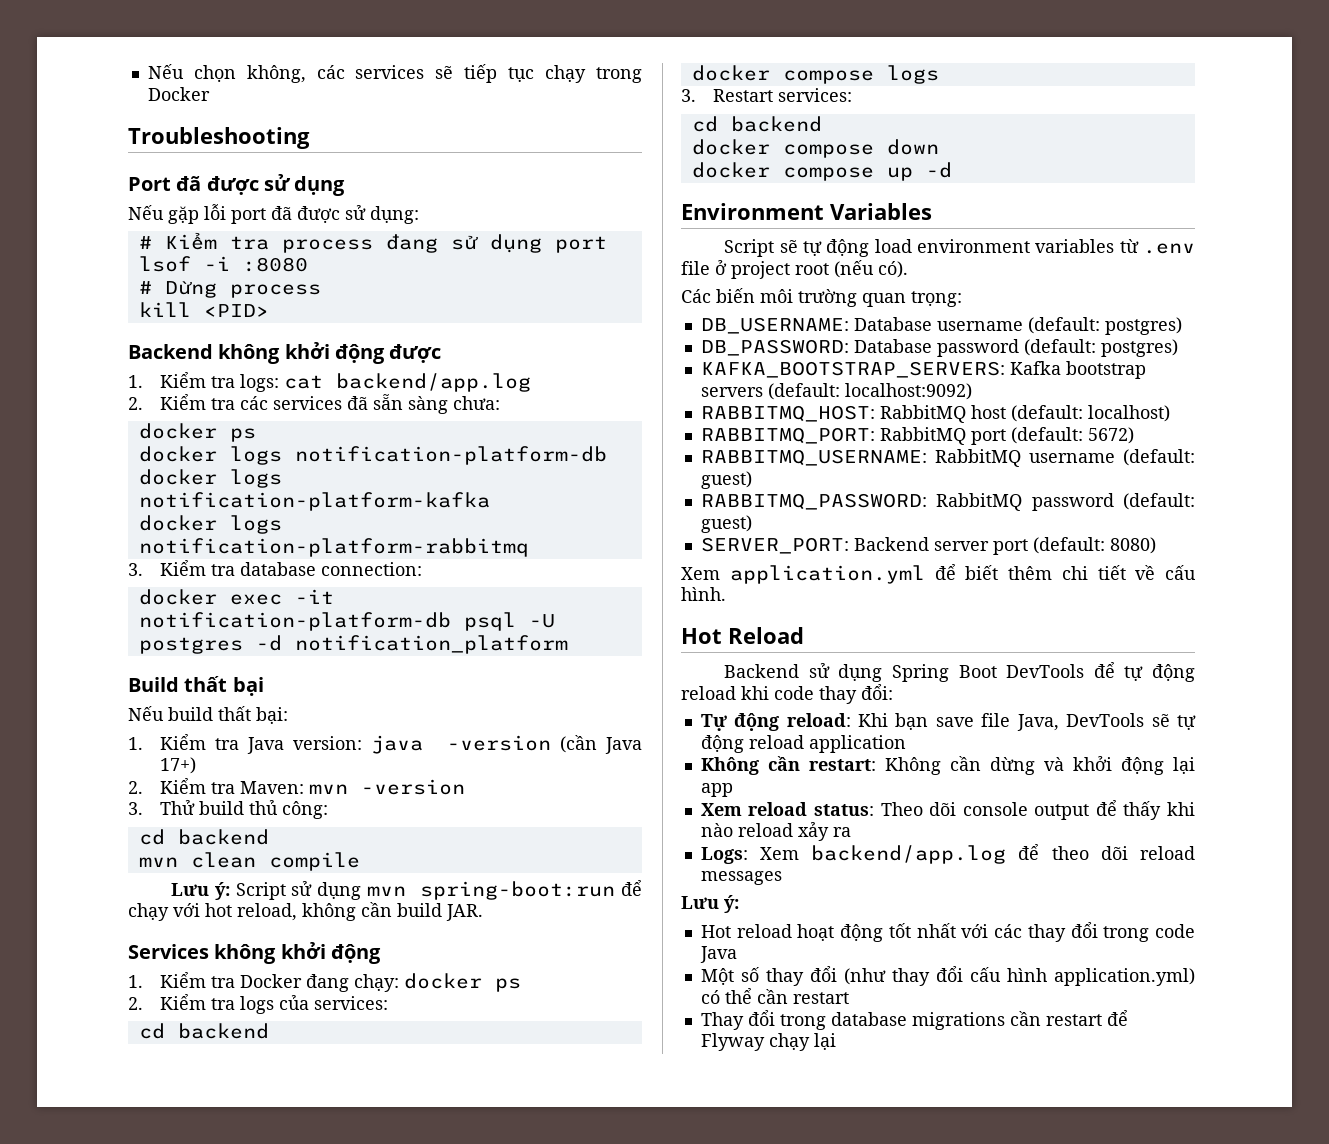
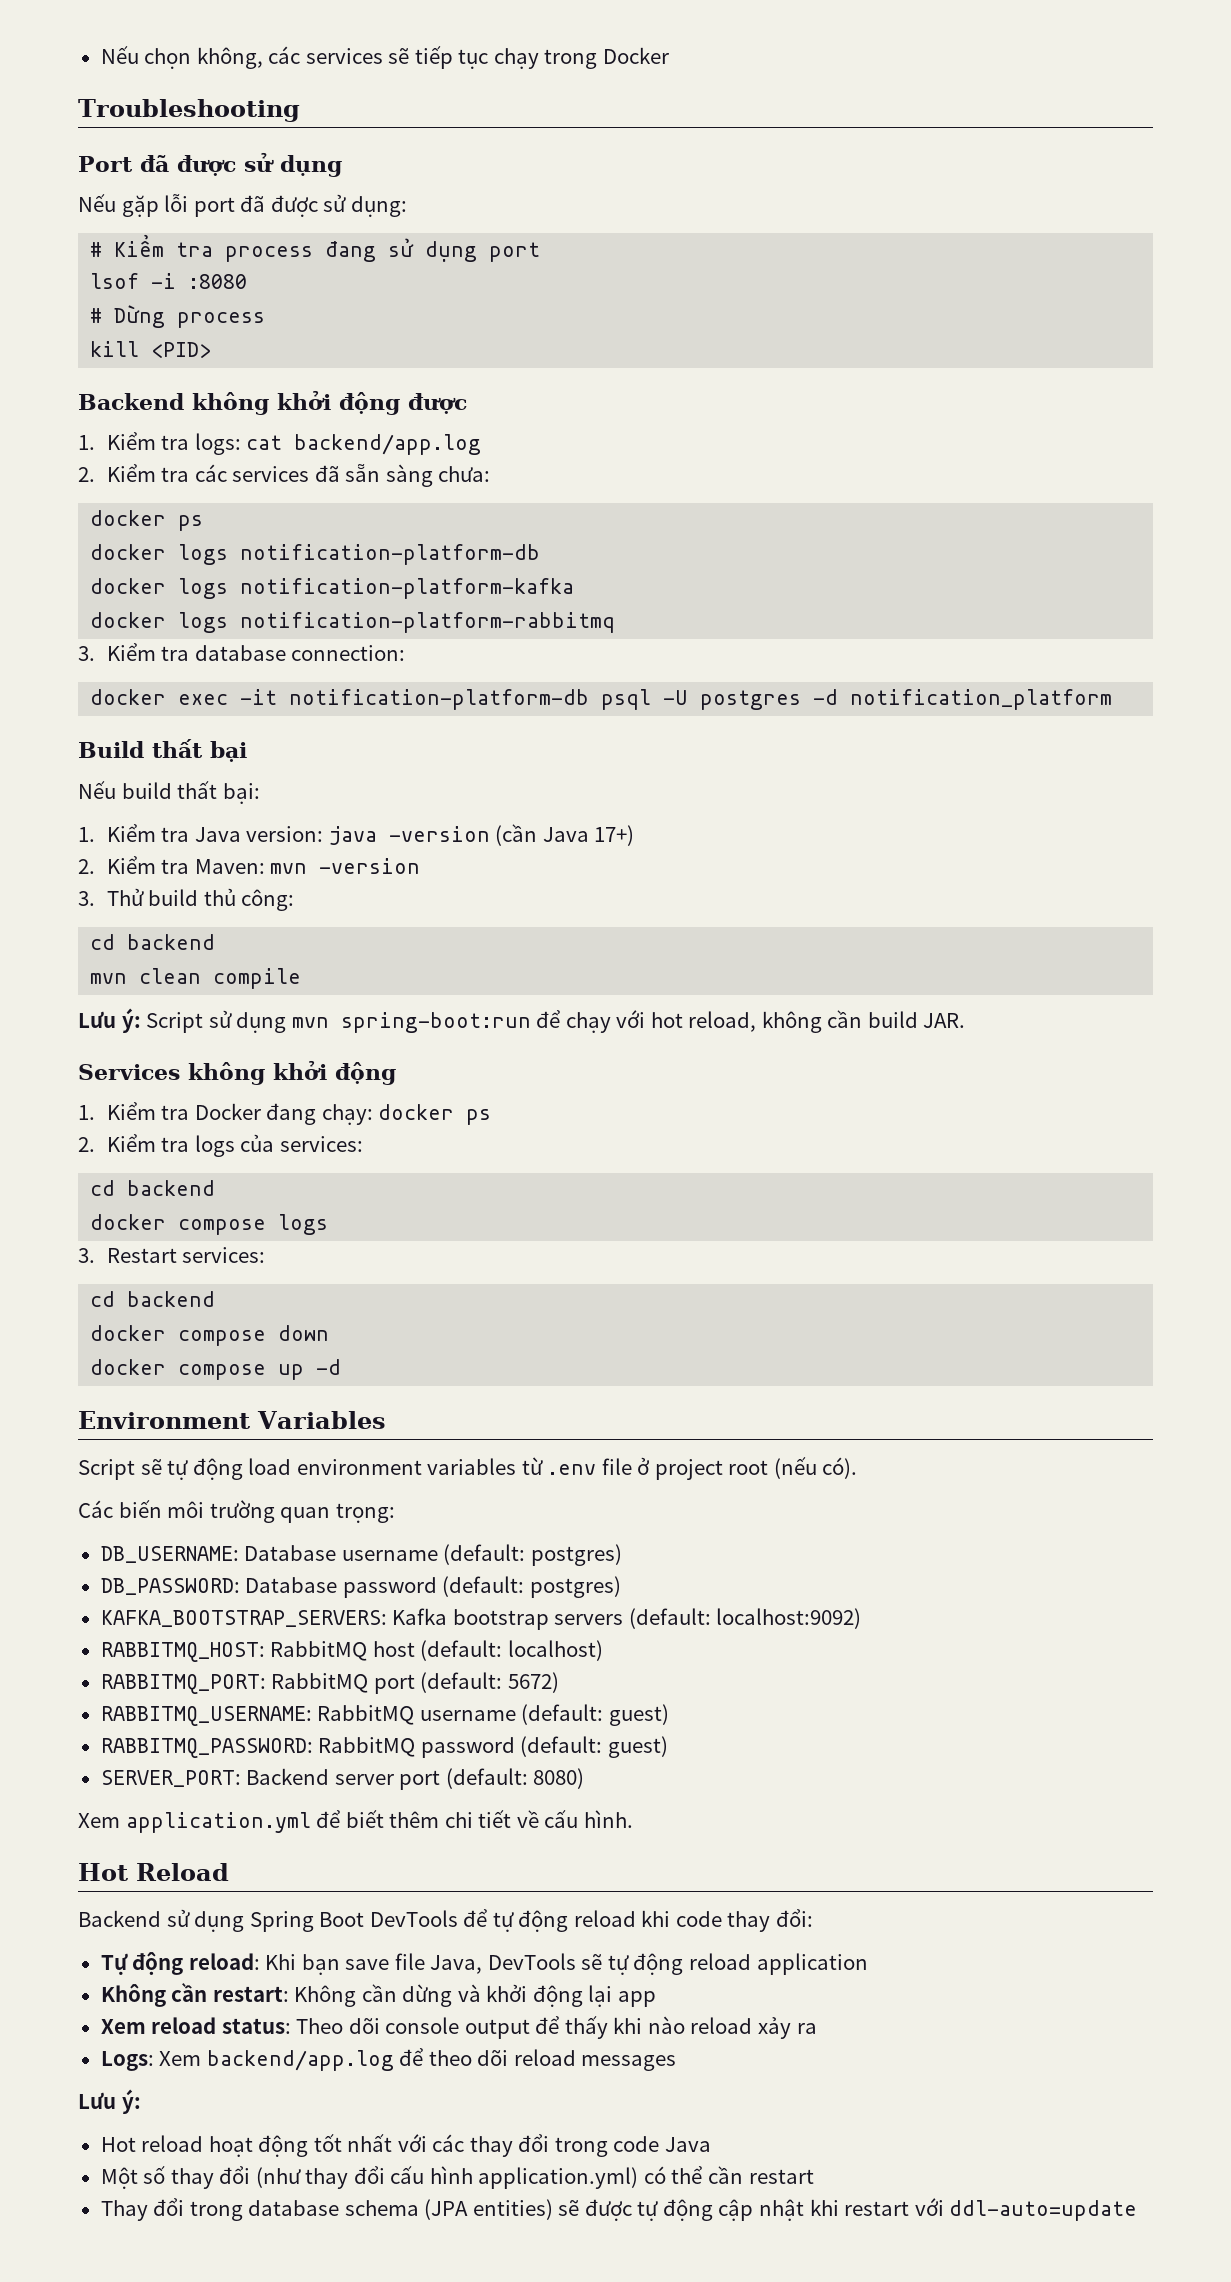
- Thay đổi trong database migrations cần restart để Flyway chạy lại
+ Thay đổi trong database schema (JPA entities) sẽ được tự động cập nhật khi restart với ddl-auto=update

